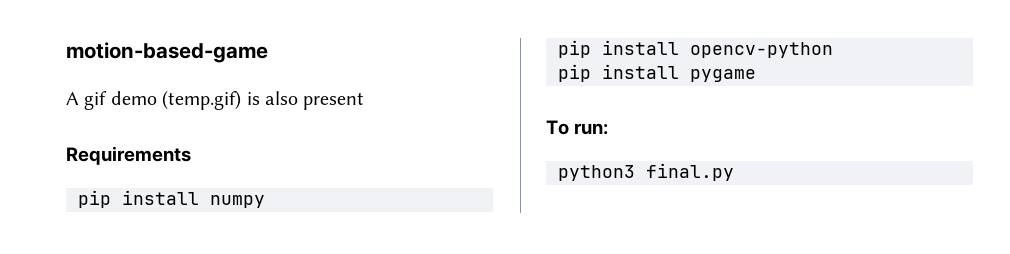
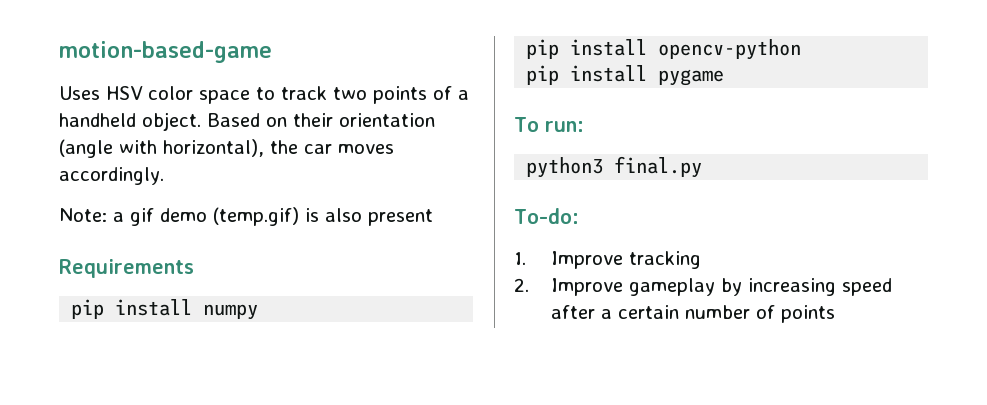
- A gif demo (temp.gif) is also present
+ Uses HSV color space to track two points of a handheld object. Based on their orientation (angle with horizontal), the car moves accordingly.
+ Note: a gif demo (temp.gif) is also present
+ To-do:
+ 1. Improve tracking
+ 2. Improve gameplay by increasing speed after a certain number of points

